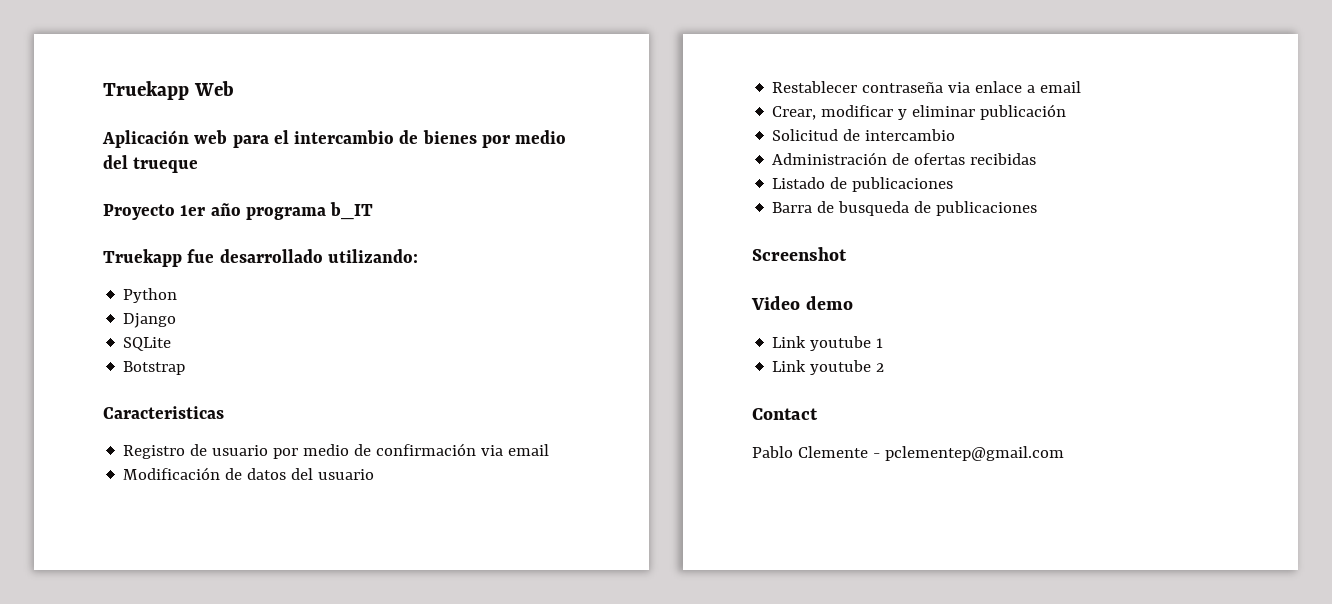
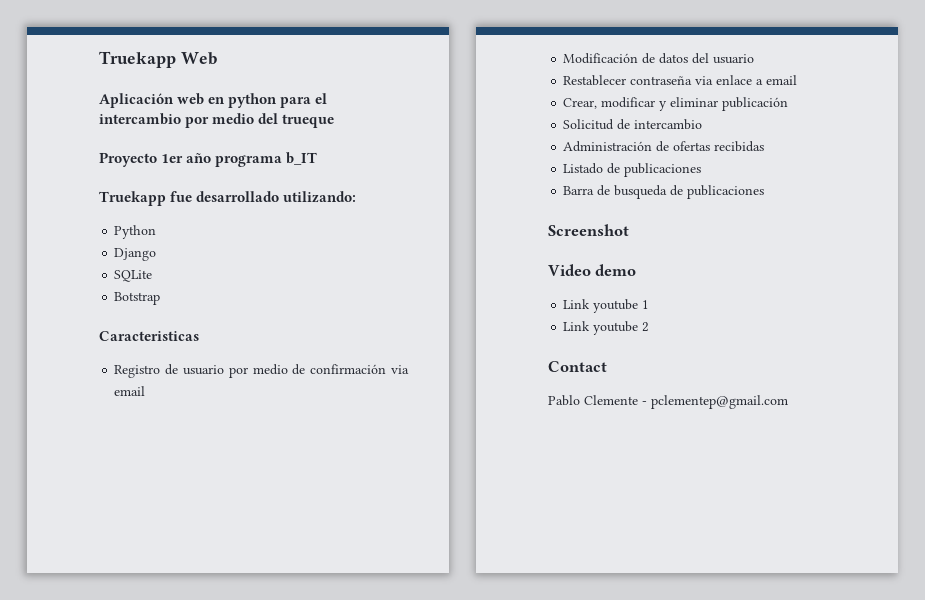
- Aplicación web para el intercambio de bienes por medio del trueque
+ Aplicación web en python para el intercambio por medio del trueque

